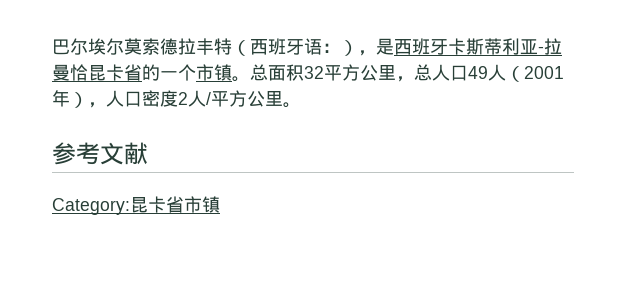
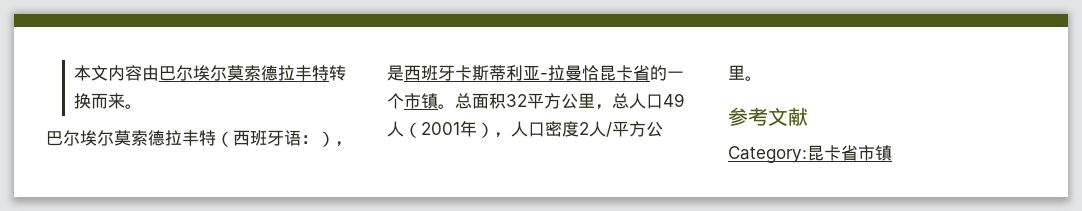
+ 本文内容由巴尔埃尔莫索德拉丰特转换而来。

